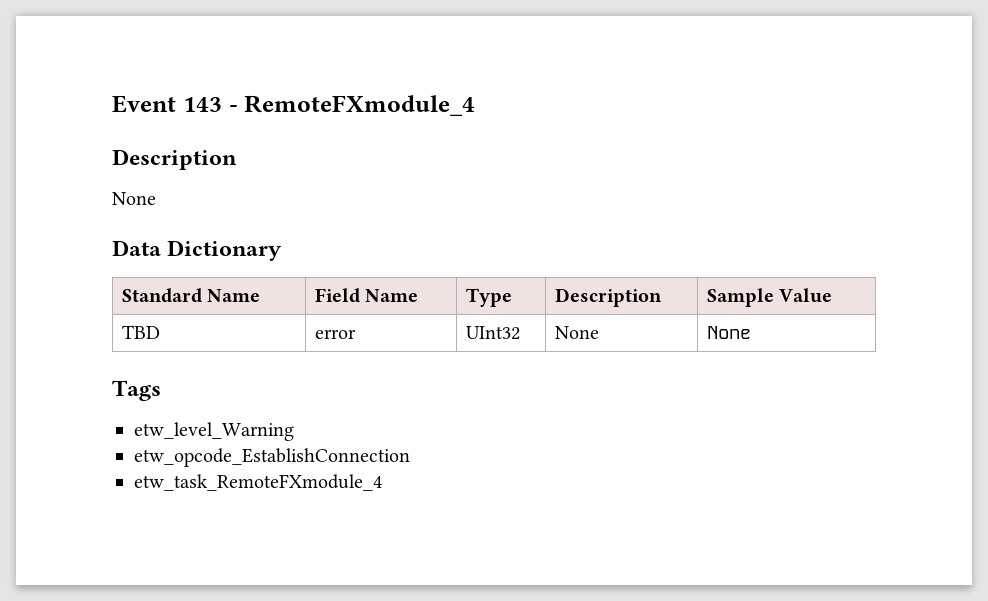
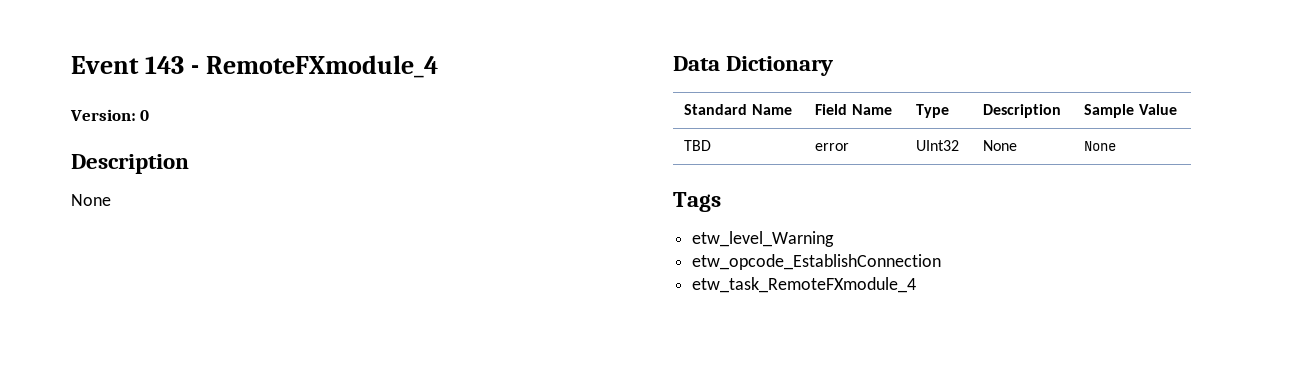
+ Version: 0

